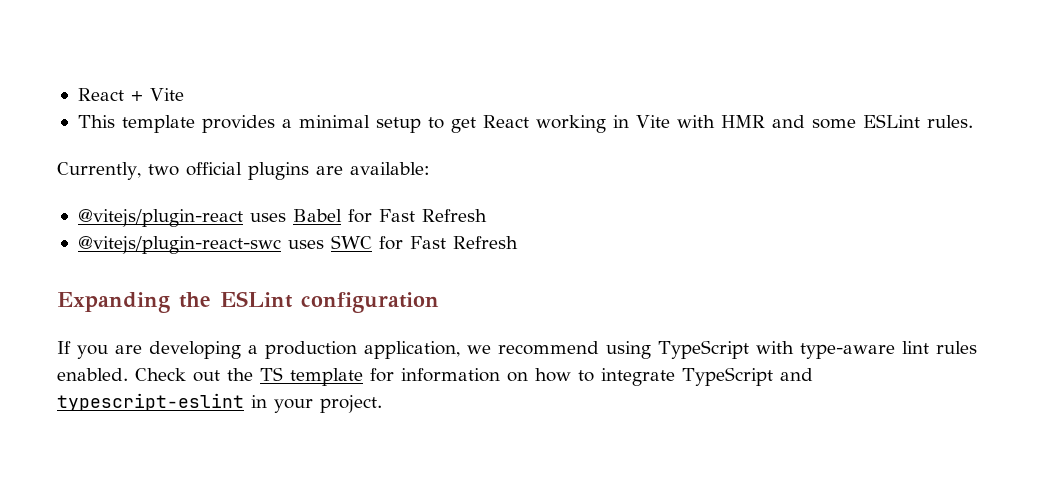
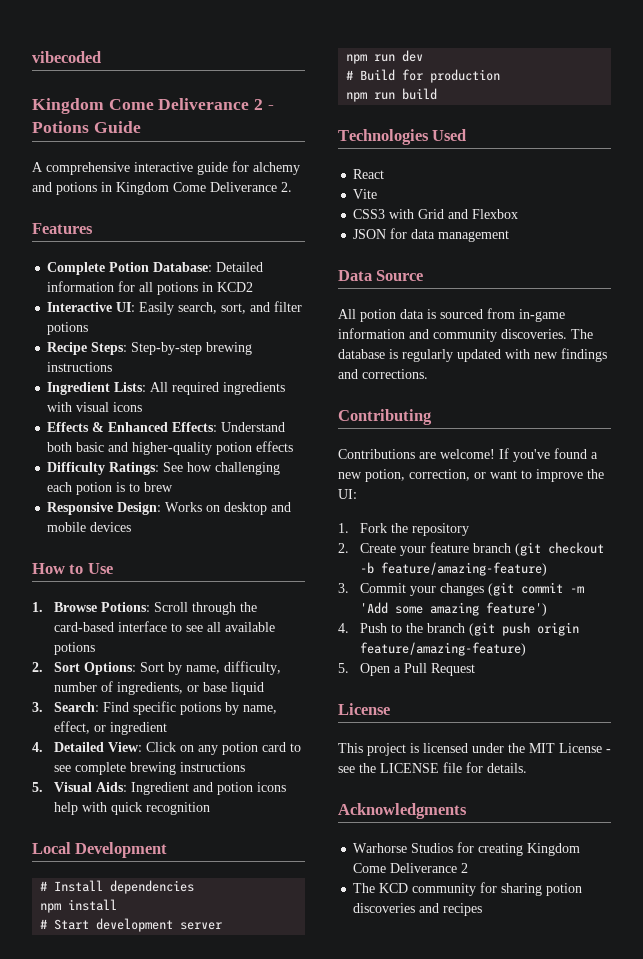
- React + Vite
+ vibecoded
+ Kingdom Come Deliverance 2 - Potions Guide
+ A comprehensive interactive guide for alchemy and potions in Kingdom Come Deliverance 2.
+ Features
+ Complete Potion Database: Detailed information for all potions in KCD2
+ Interactive UI: Easily search, sort, and filter potions
+ Recipe Steps: Step-by-step brewing instructions
+ Ingredient Lists: All required ingredients with visual icons
+ Effects & Enhanced Effects: Understand both basic and higher-quality potion effects
+ Difficulty Ratings: See how challenging each potion is to brew
+ Responsive Design: Works on desktop and mobile devices
+ How to Use
+ 1. Browse Potions: Scroll through the card-based interface to see all available potions
+ 2. Sort Options: Sort by name, difficulty, number of ingredients, or base liquid
+ 3. Search: Find specific potions by name, effect, or ingredient
+ 4. Detailed View: Click on any potion card to see complete brewing instructions
+ 5. Visual Aids: Ingredient and potion icons help with quick recognition
+ Local Development
+ # Install dependencies
+ npm install
+ # Start development server
+ npm run dev
+ # Build for production
+ npm run build
+ Technologies Used
+ React
+ Vite
- This template provides a minimal setup to get React working in Vite with HMR and some ESLint rules.
- Currently, two official plugins are available:
- @vitejs/plugin-react uses Babel for Fast Refresh
- @vitejs/plugin-react-swc uses SWC for Fast Refresh
- Expanding the ESLint configuration
- If you are developing a production application, we recommend using TypeScript with type-aware lint rules enabled. Check out the TS template for information on how to integrate TypeScript and typescript-eslint in your project.
+ CSS3 with Grid and Flexbox
+ JSON for data management
+ Data Source
+ All potion data is sourced from in-game information and community discoveries. The database is regularly updated with new findings and corrections.
+ Contributing
+ Contributions are welcome! If you've found a new potion, correction, or want to improve the UI:
+ 1. Fork the repository
+ 2. Create your feature branch (git checkout -b feature/amazing-feature)
+ 3. Commit your changes (git commit -m 'Add some amazing feature')
+ 4. Push to the branch (git push origin feature/amazing-feature)
+ 5. Open a Pull Request
+ License
+ This project is licensed under the MIT License - see the LICENSE file for details.
+ Acknowledgments
+ Warhorse Studios for creating Kingdom Come Deliverance 2
+ The KCD community for sharing potion discoveries and recipes

